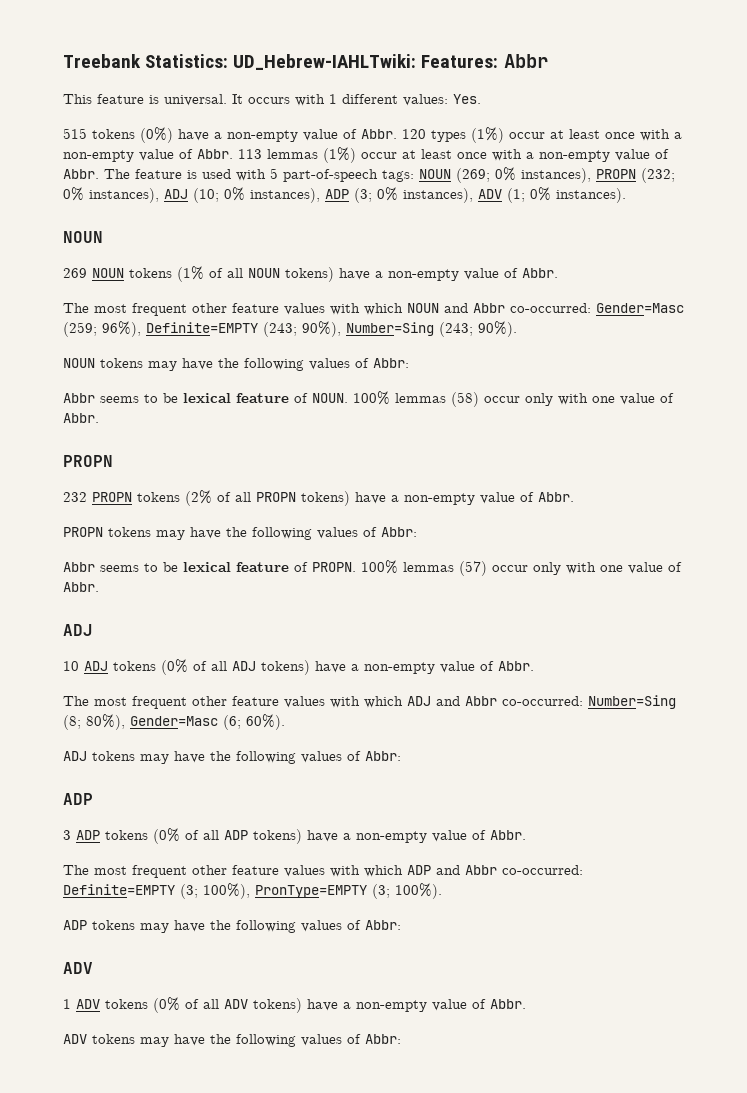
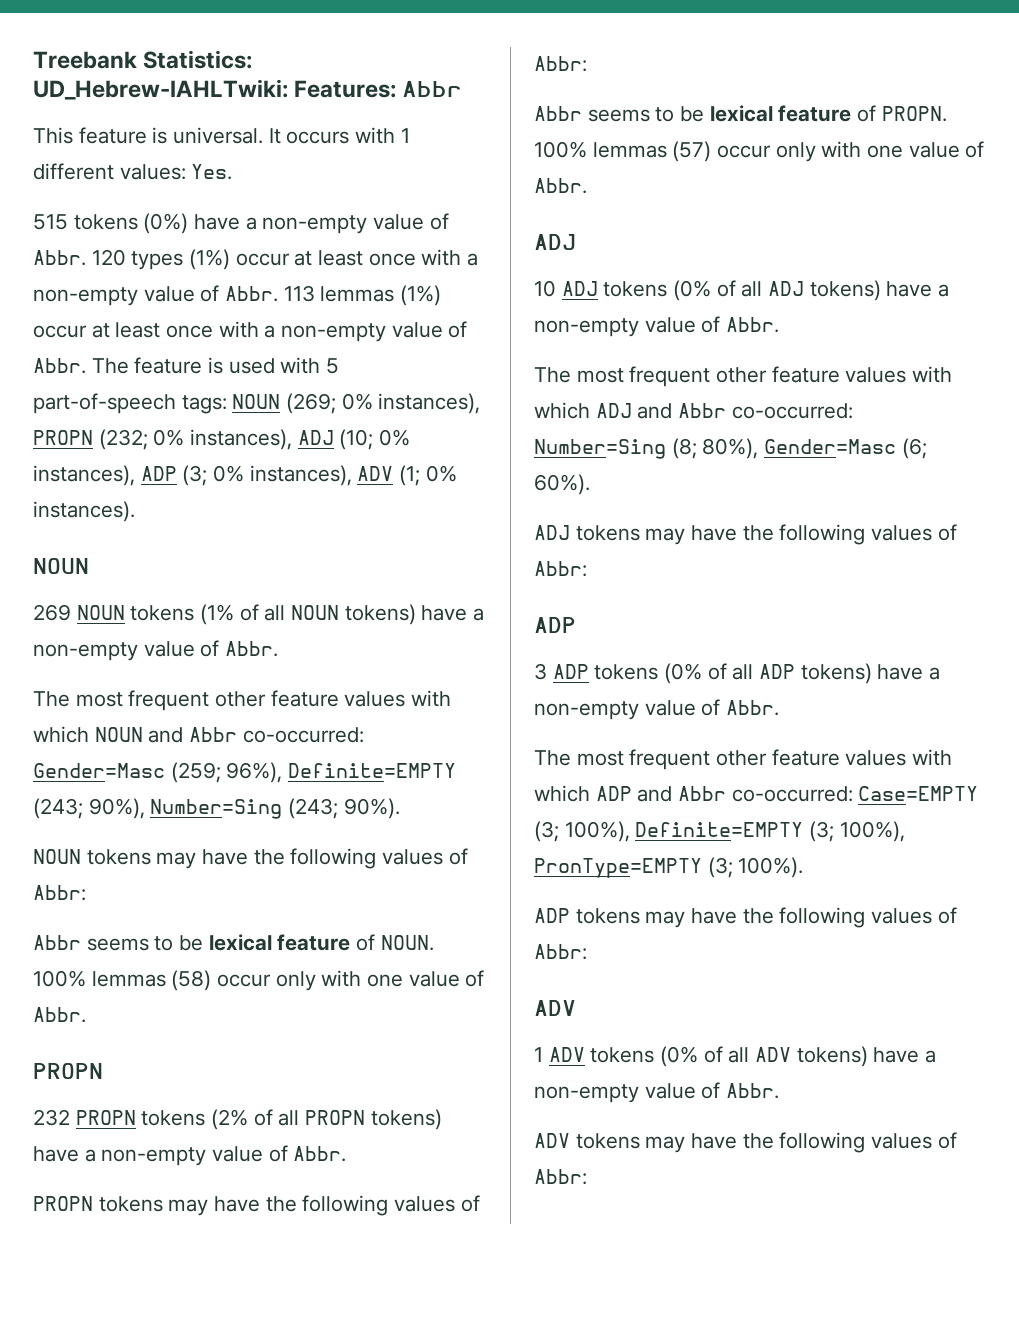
- The most frequent other feature values with which ADP and Abbr co-occurred: Definite=EMPTY (3; 100%), PronType=EMPTY (3; 100%).
+ The most frequent other feature values with which ADP and Abbr co-occurred: Case=EMPTY (3; 100%), Definite=EMPTY (3; 100%), PronType=EMPTY (3; 100%).

